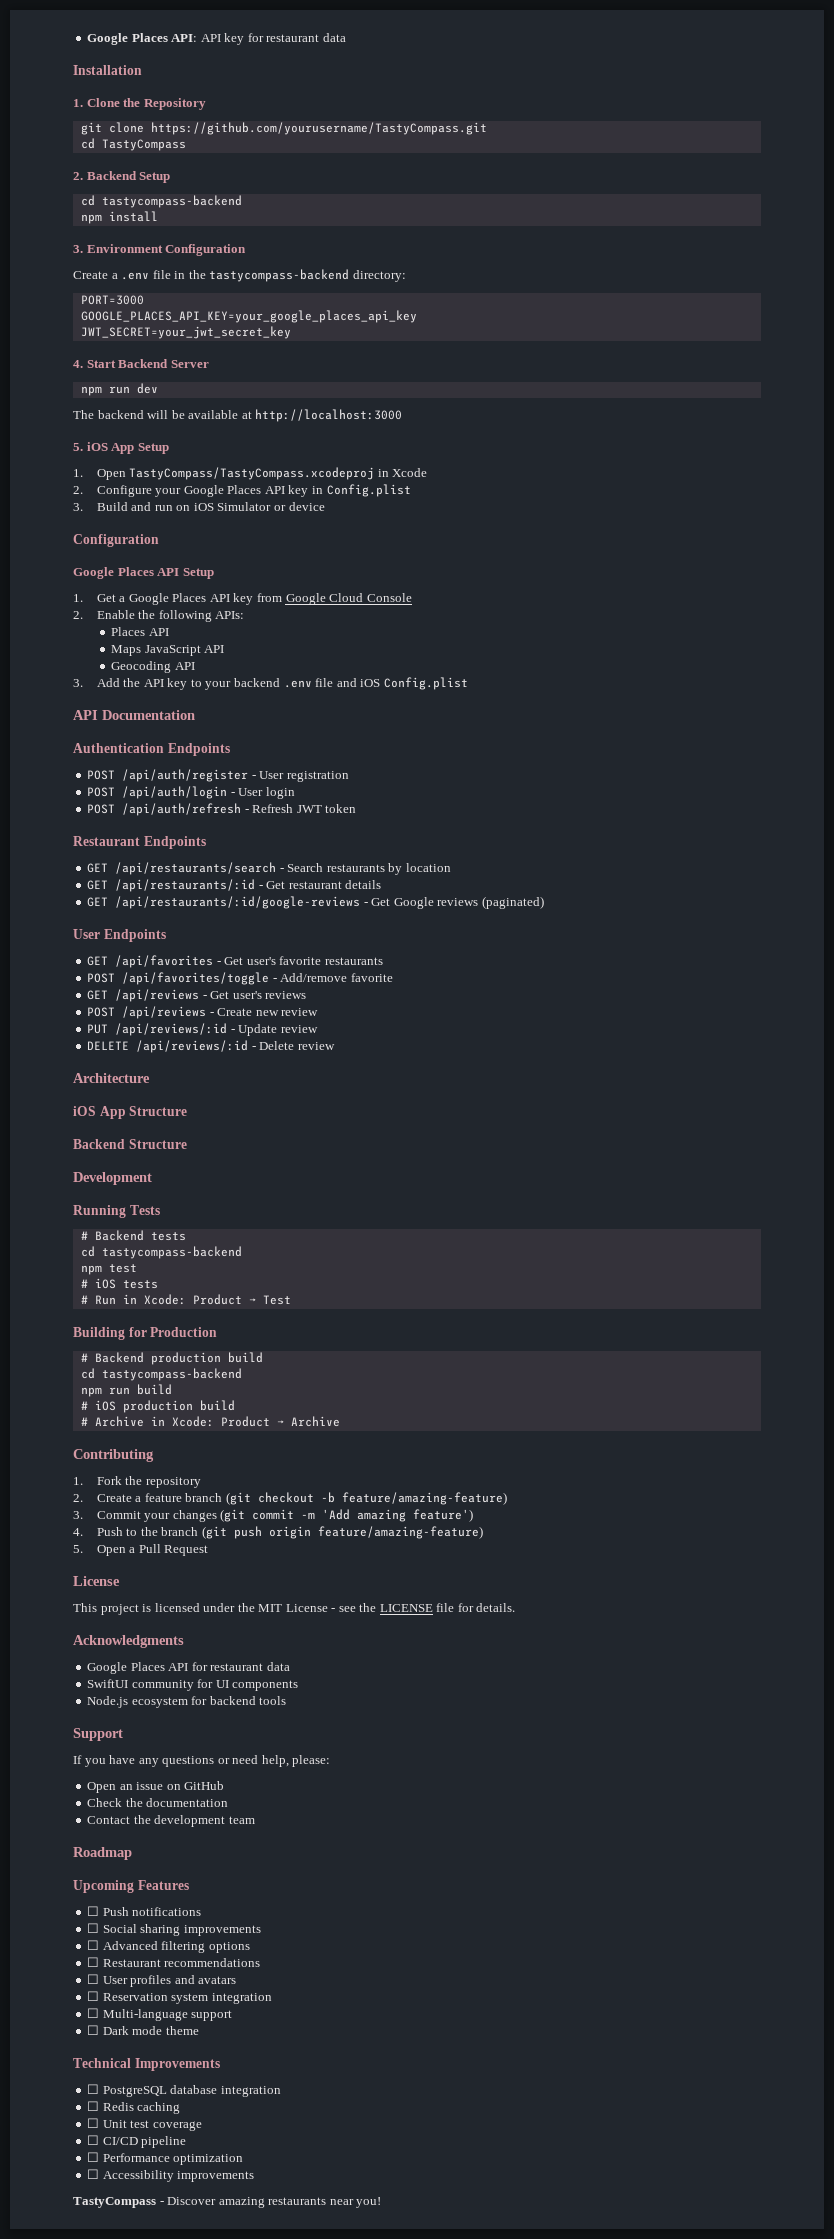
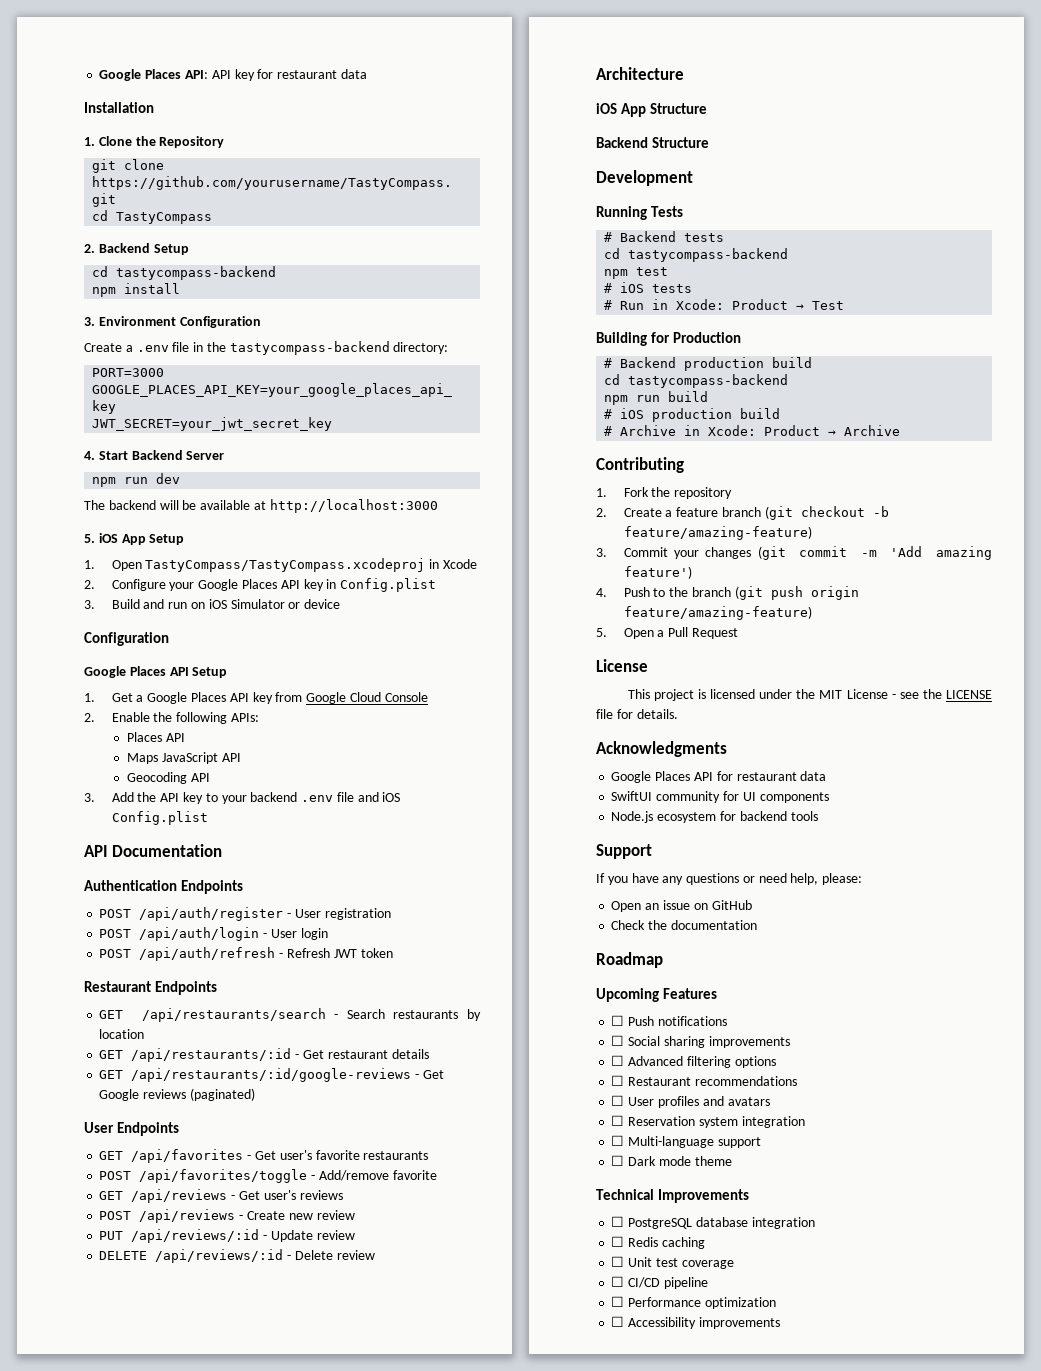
- Contact the development team
- TastyCompass - Discover amazing restaurants near you!

